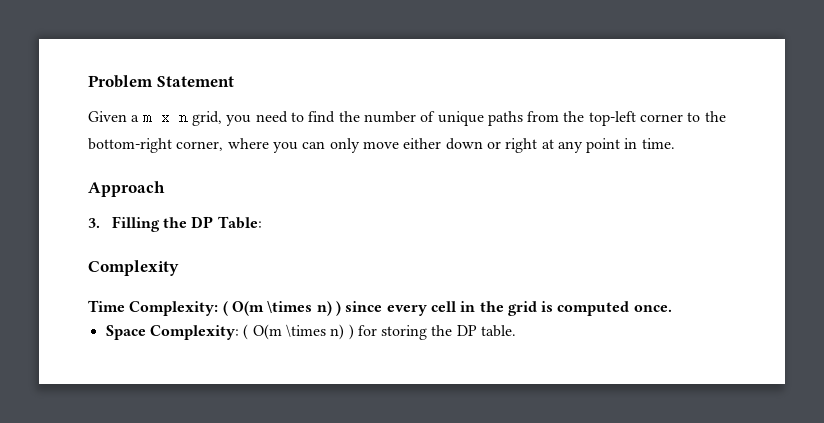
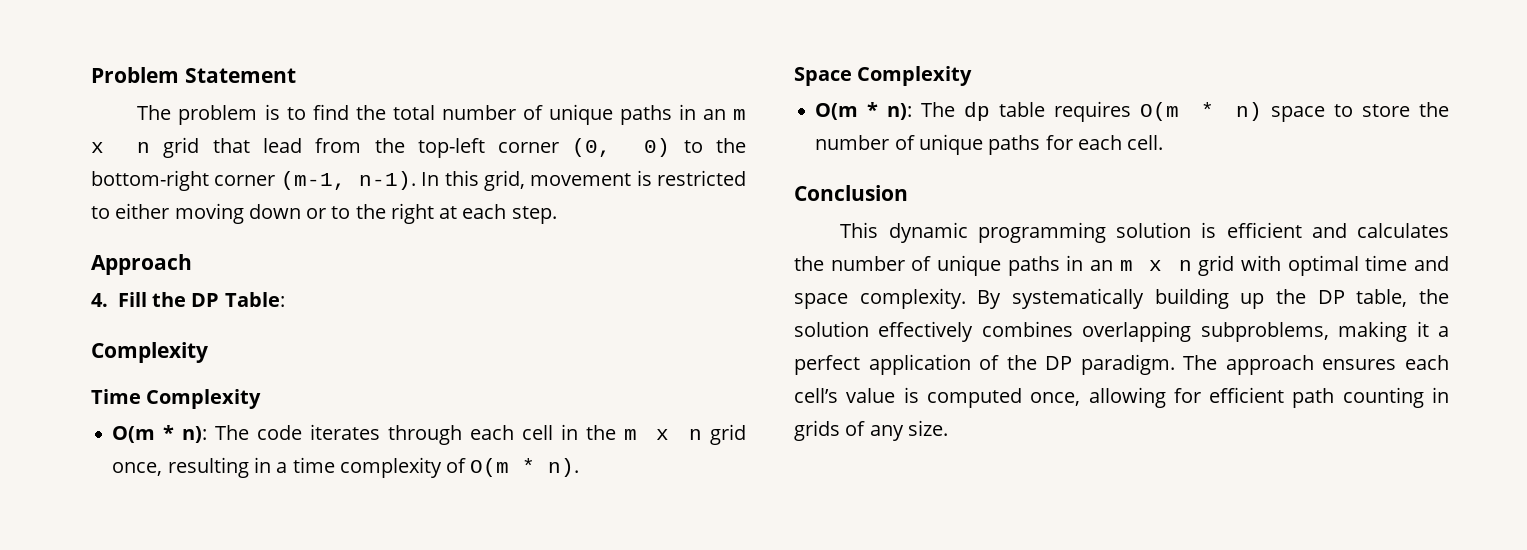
- Given a m x n grid, you need to find the number of unique paths from the top-left corner to the bottom-right corner, where you can only move either down or right at any point in time.
+ The problem is to find the total number of unique paths in an m x n grid that lead from the top-left corner (0, 0) to the bottom-right corner (m-1, n-1). In this grid, movement is restricted to either moving down or to the right at each step.
- 3. Filling the DP Table:
+ 4. Fill the DP Table:
- Time Complexity: ( O(m \times n) ) since every cell in the grid is computed once.
- Space Complexity: ( O(m \times n) ) for storing the DP table.
+ Time Complexity
+ O(m * n): The code iterates through each cell in the m x n grid once, resulting in a time complexity of O(m * n).
+ Space Complexity
+ O(m * n): The dp table requires O(m * n) space to store the number of unique paths for each cell.
+ Conclusion
+ This dynamic programming solution is efficient and calculates the number of unique paths in an m x n grid with optimal time and space complexity. By systematically building up the DP table, the solution effectively combines overlapping subproblems, making it a perfect application of the DP paradigm. The approach ensures each cell’s value is computed once, allowing for efficient path counting in grids of any size.

